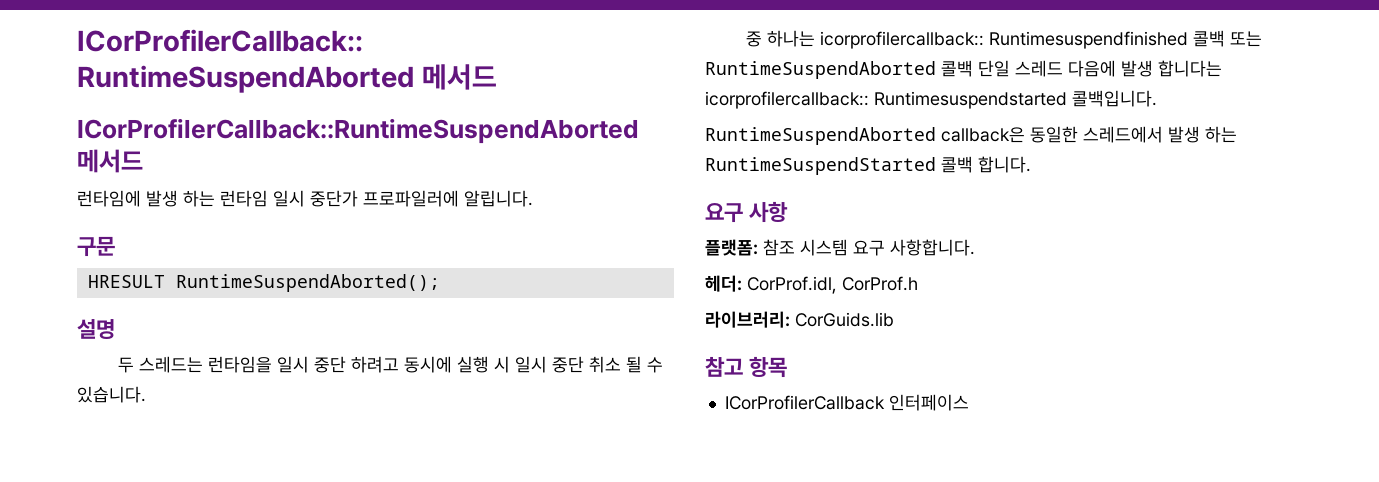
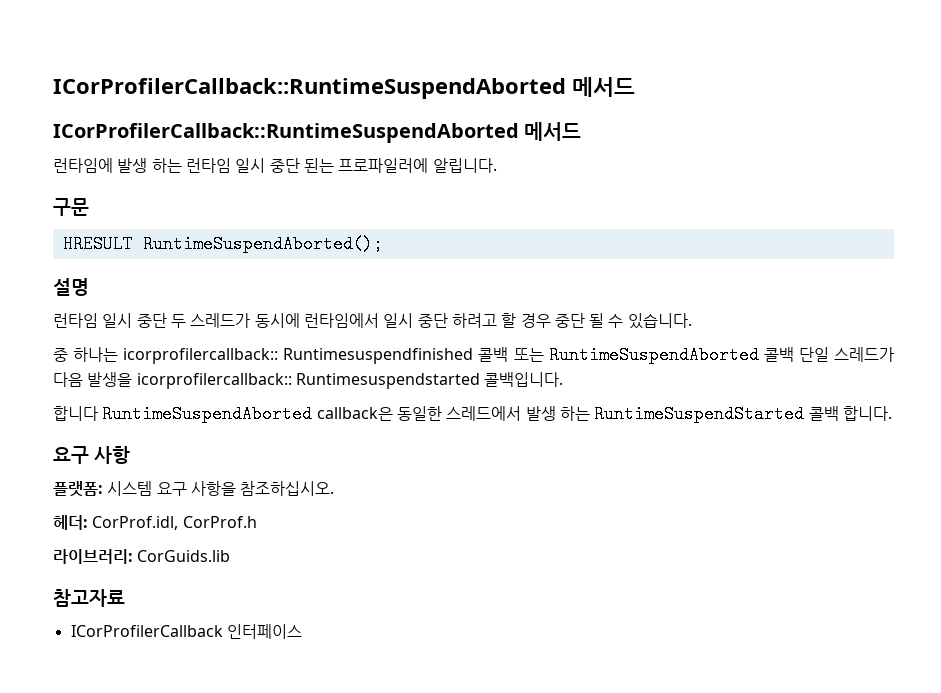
- 런타임에 발생 하는 런타임 일시 중단가 프로파일러에 알립니다.
+ 런타임에 발생 하는 런타임 일시 중단 된는 프로파일러에 알립니다.
- 두 스레드는 런타임을 일시 중단 하려고 동시에 실행 시 일시 중단 취소 될 수 있습니다.
+ 런타임 일시 중단 두 스레드가 동시에 런타임에서 일시 중단 하려고 할 경우 중단 될 수 있습니다.
- 중 하나는 icorprofilercallback:: Runtimesuspendfinished 콜백 또는 RuntimeSuspendAborted 콜백 단일 스레드 다음에 발생 합니다는 icorprofilercallback:: Runtimesuspendstarted 콜백입니다.
+ 중 하나는 icorprofilercallback:: Runtimesuspendfinished 콜백 또는 RuntimeSuspendAborted 콜백 단일 스레드가 다음 발생을 icorprofilercallback:: Runtimesuspendstarted 콜백입니다.
- RuntimeSuspendAborted callback은 동일한 스레드에서 발생 하는 RuntimeSuspendStarted 콜백 합니다.
+ 합니다 RuntimeSuspendAborted callback은 동일한 스레드에서 발생 하는 RuntimeSuspendStarted 콜백 합니다.
- 플랫폼: 참조 시스템 요구 사항합니다.
+ 플랫폼: 시스템 요구 사항을 참조하십시오.
- 참고 항목
+ 참고자료

